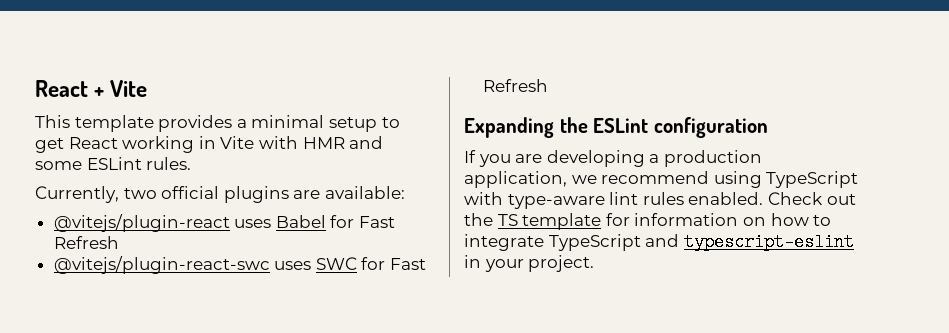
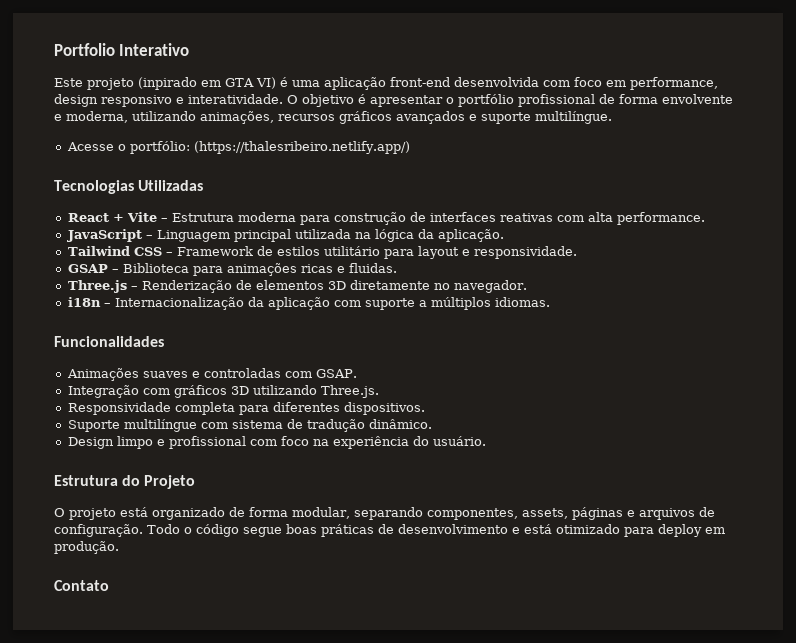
- React + Vite
- This template provides a minimal setup to get React working in Vite with HMR and some ESLint rules.
- Currently, two official plugins are available:
- @vitejs/plugin-react uses Babel for Fast Refresh
- @vitejs/plugin-react-swc uses SWC for Fast Refresh
- Expanding the ESLint configuration
- If you are developing a production application, we recommend using TypeScript with type-aware lint rules enabled. Check out the TS template for information on how to integrate TypeScript and typescript-eslint in your project.
+ Portfolio Interativo
+ Este projeto (inpirado em GTA VI) é uma aplicação front-end desenvolvida com foco em performance, design responsivo e interatividade. O objetivo é apresentar o portfólio profissional de forma envolvente e moderna, utilizando animações, recursos gráficos avançados e suporte multilíngue.
+ Acesse o portfólio: (https://thalesribeiro.netlify.app/)
+ Tecnologias Utilizadas
+ React + Vite – Estrutura moderna para construção de interfaces reativas com alta performance.
+ JavaScript – Linguagem principal utilizada na lógica da aplicação.
+ Tailwind CSS – Framework de estilos utilitário para layout e responsividade.
+ GSAP – Biblioteca para animações ricas e fluidas.
+ Three.js – Renderização de elementos 3D diretamente no navegador.
+ i18n – Internacionalização da aplicação com suporte a múltiplos idiomas.
+ Funcionalidades
+ Animações suaves e controladas com GSAP.
+ Integração com gráficos 3D utilizando Three.js.
+ Responsividade completa para diferentes dispositivos.
+ Suporte multilíngue com sistema de tradução dinâmico.
+ Design limpo e profissional com foco na experiência do usuário.
+ Estrutura do Projeto
+ O projeto está organizado de forma modular, separando componentes, assets, páginas e arquivos de configuração. Todo o código segue boas práticas de desenvolvimento e está otimizado para deploy em produção.
+ Contato

